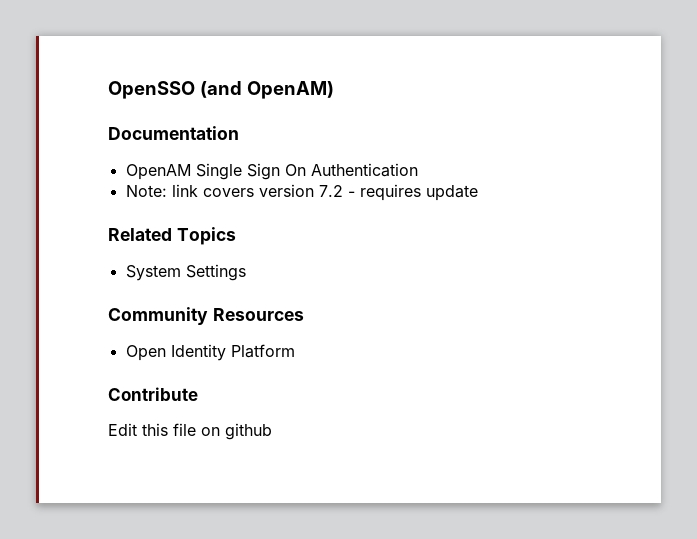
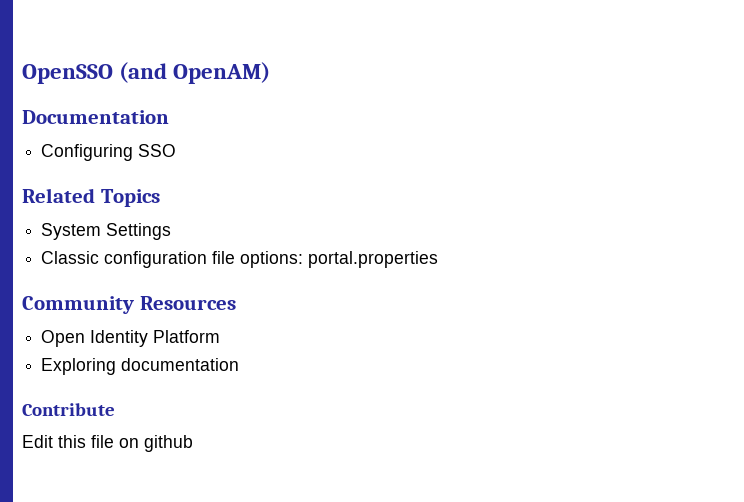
- OpenAM Single Sign On Authentication
- Note: link covers version 7.2 - requires update
+ Configuring SSO
+ Classic configuration file options: portal.properties
+ Exploring documentation

